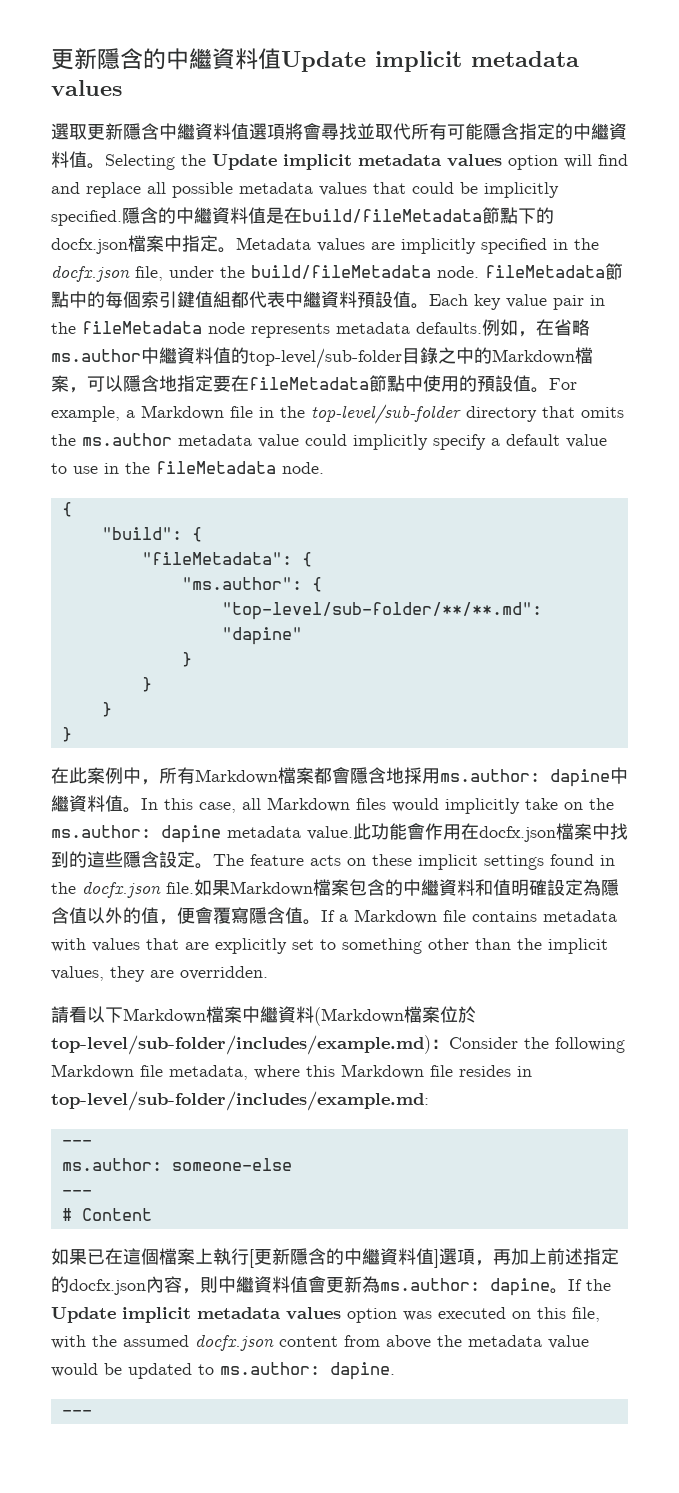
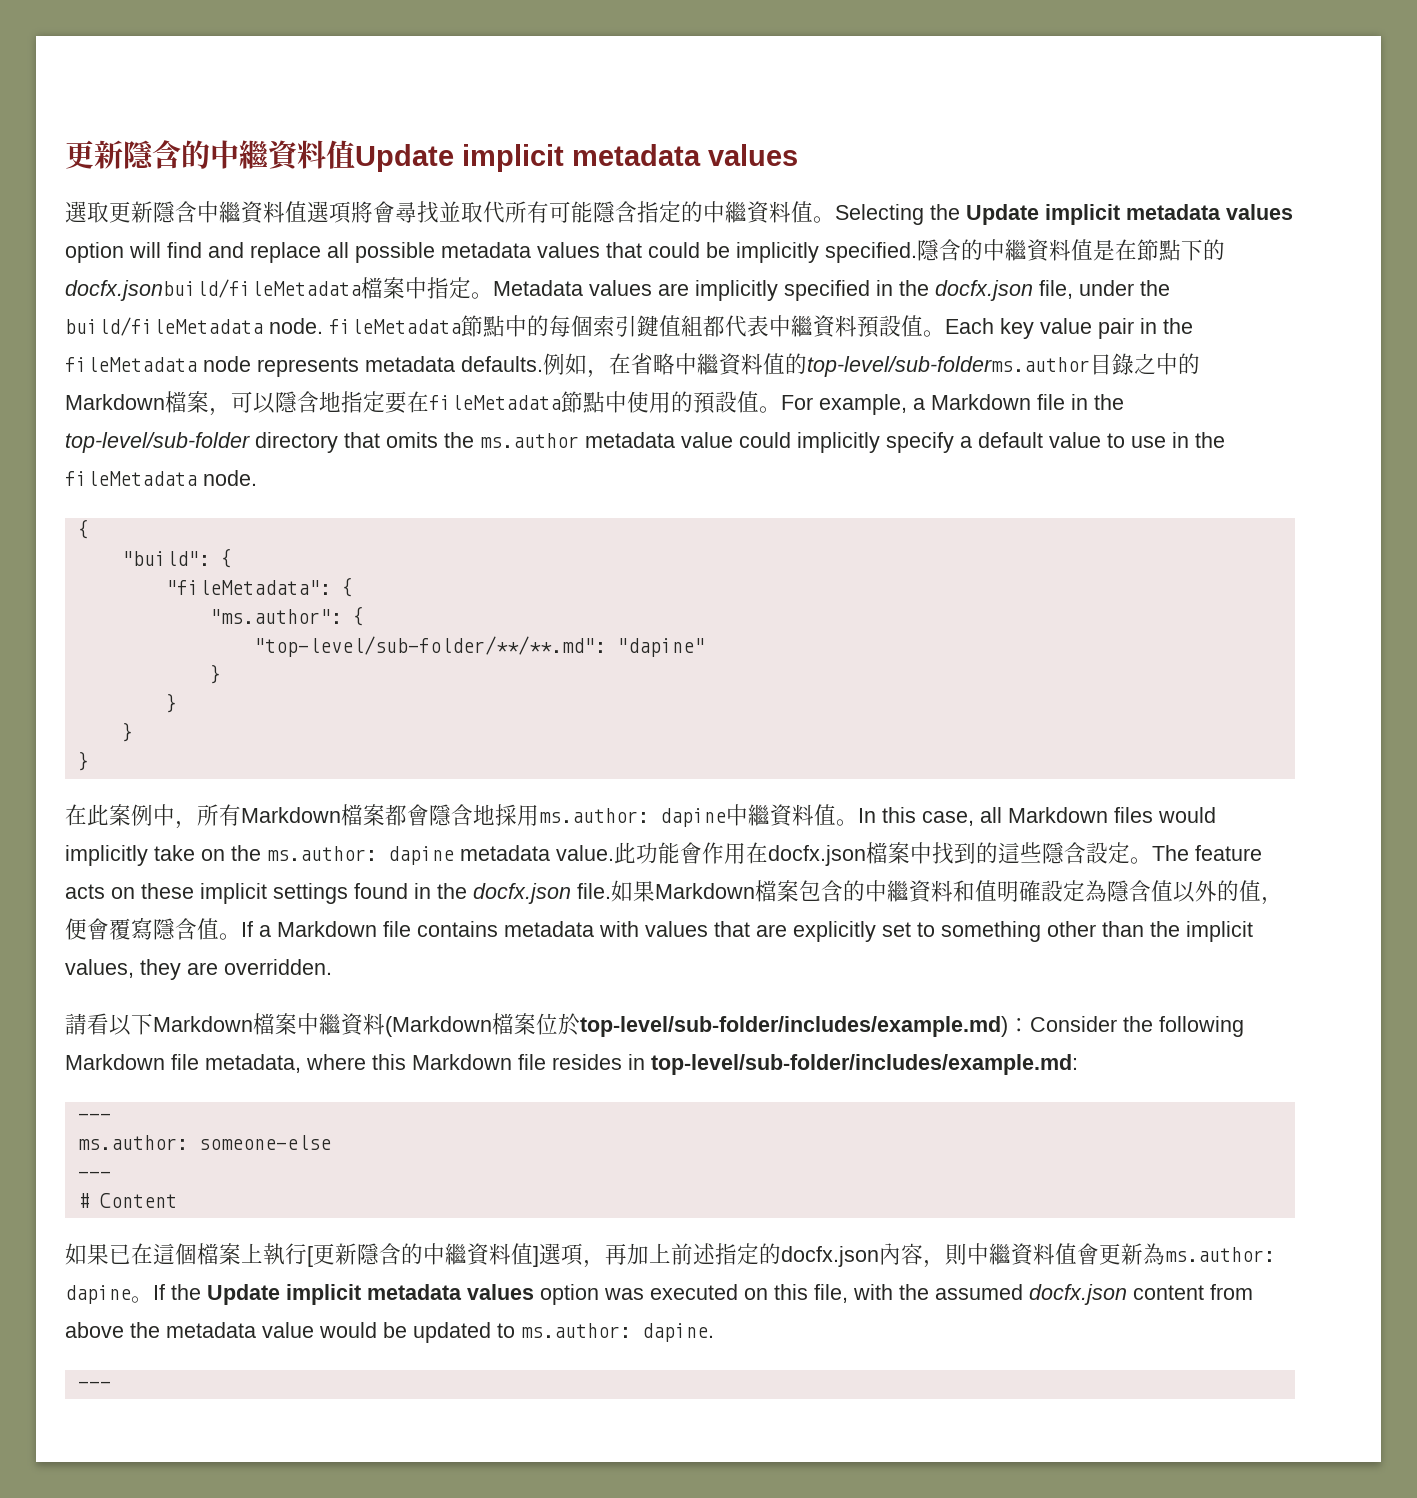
- 隱含的中繼資料值是在build/fileMetadata節點下的docfx.json檔案中指定。
+ 隱含的中繼資料值是在節點下的docfx.jsonbuild/fileMetadata檔案中指定。
- 例如，在省略ms.author中繼資料值的top-level/sub-folder目錄之中的Markdown檔案，可以隱含地指定要在fileMetadata節點中使用的預設值。
+ 例如，在省略中繼資料值的top-level/sub-folderms.author目錄之中的Markdown檔案，可以隱含地指定要在fileMetadata節點中使用的預設值。

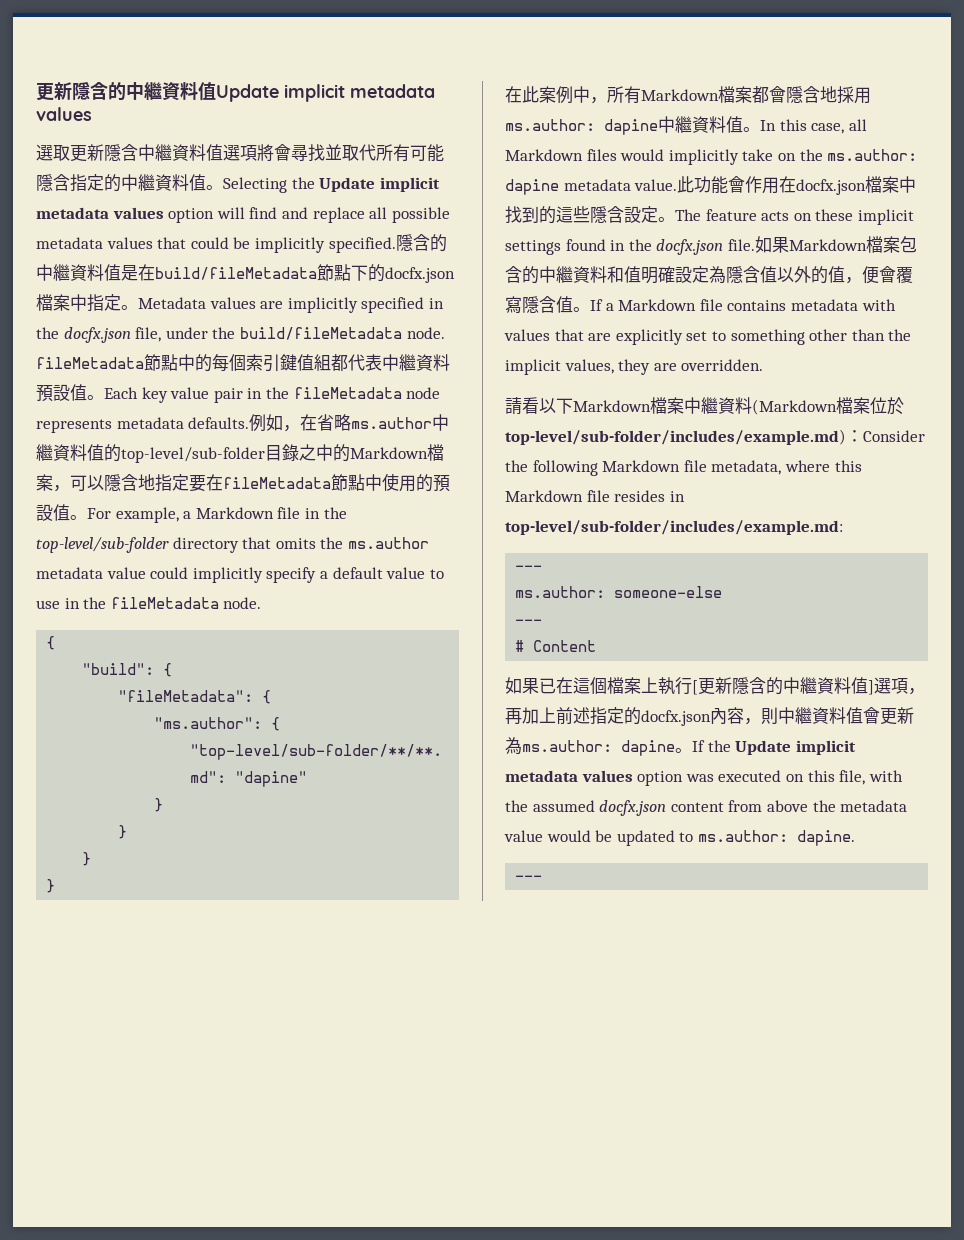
- 隱含的中繼資料值是在節點下的docfx.jsonbuild/fileMetadata檔案中指定。
+ 隱含的中繼資料值是在build/fileMetadata節點下的docfx.json檔案中指定。
- 例如，在省略中繼資料值的top-level/sub-folderms.author目錄之中的Markdown檔案，可以隱含地指定要在fileMetadata節點中使用的預設值。
+ 例如，在省略ms.author中繼資料值的top-level/sub-folder目錄之中的Markdown檔案，可以隱含地指定要在fileMetadata節點中使用的預設值。

